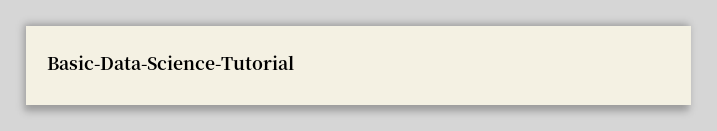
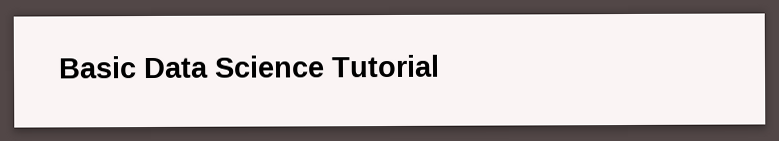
- Basic-Data-Science-Tutorial
+ Basic Data Science Tutorial

